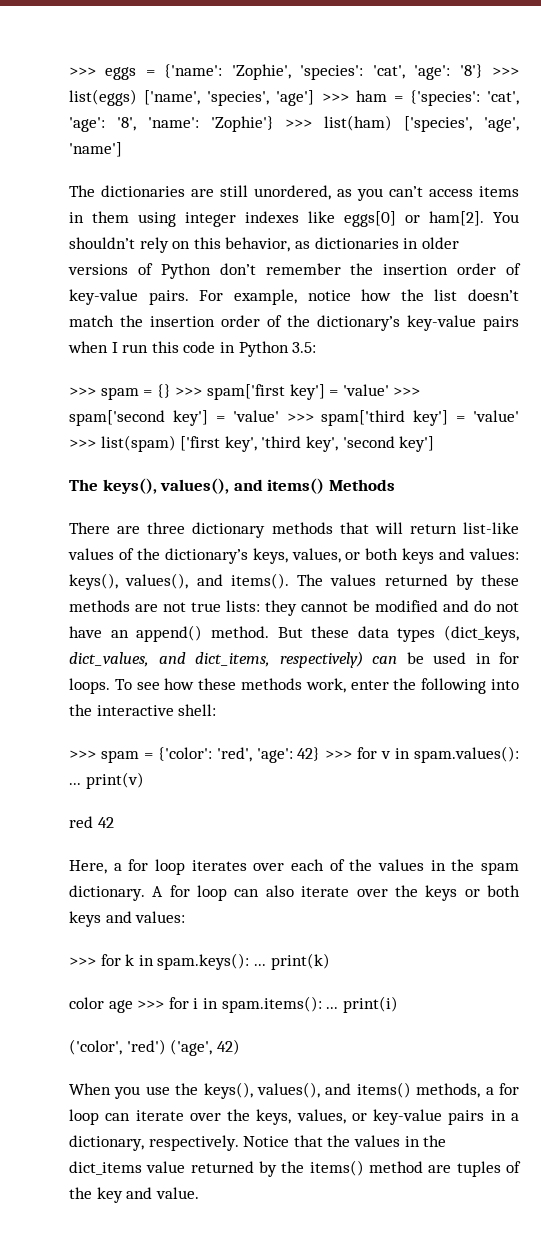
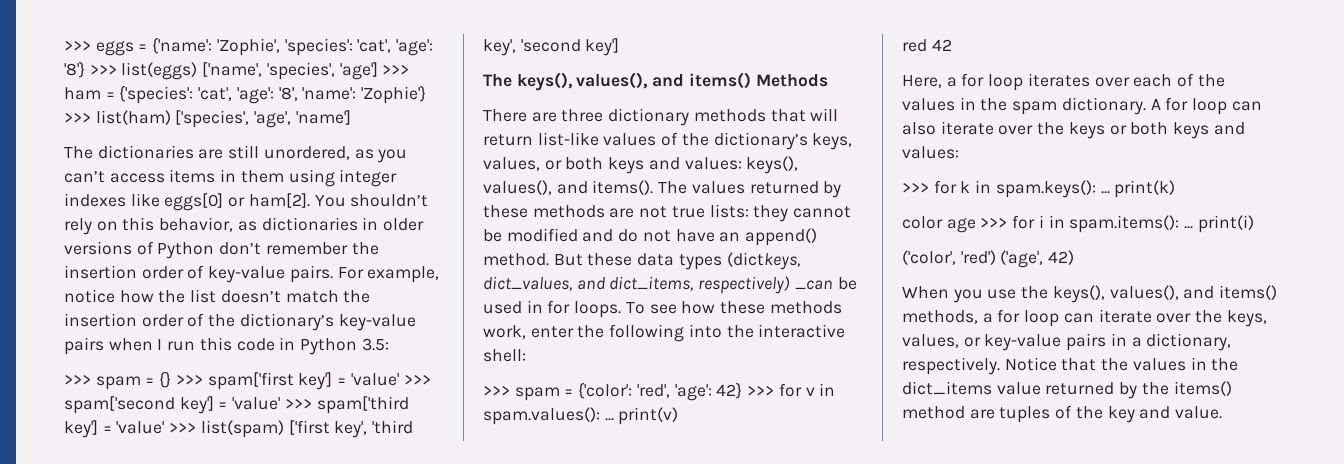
- But these data types (dict_keys, dict_values, and dict_items, respectively) can be used in for loops.
+ But these data types (dictkeys, dict_values, and dict_items, respectively) _can be used in for loops.

